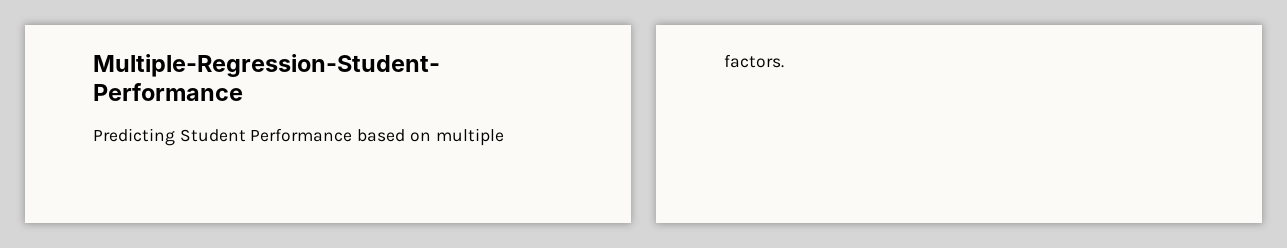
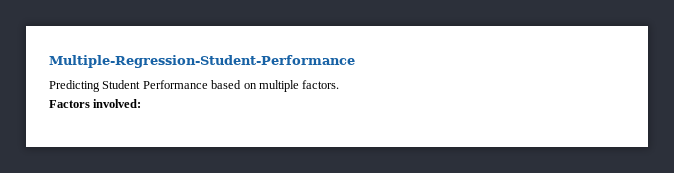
+ Factors involved:

